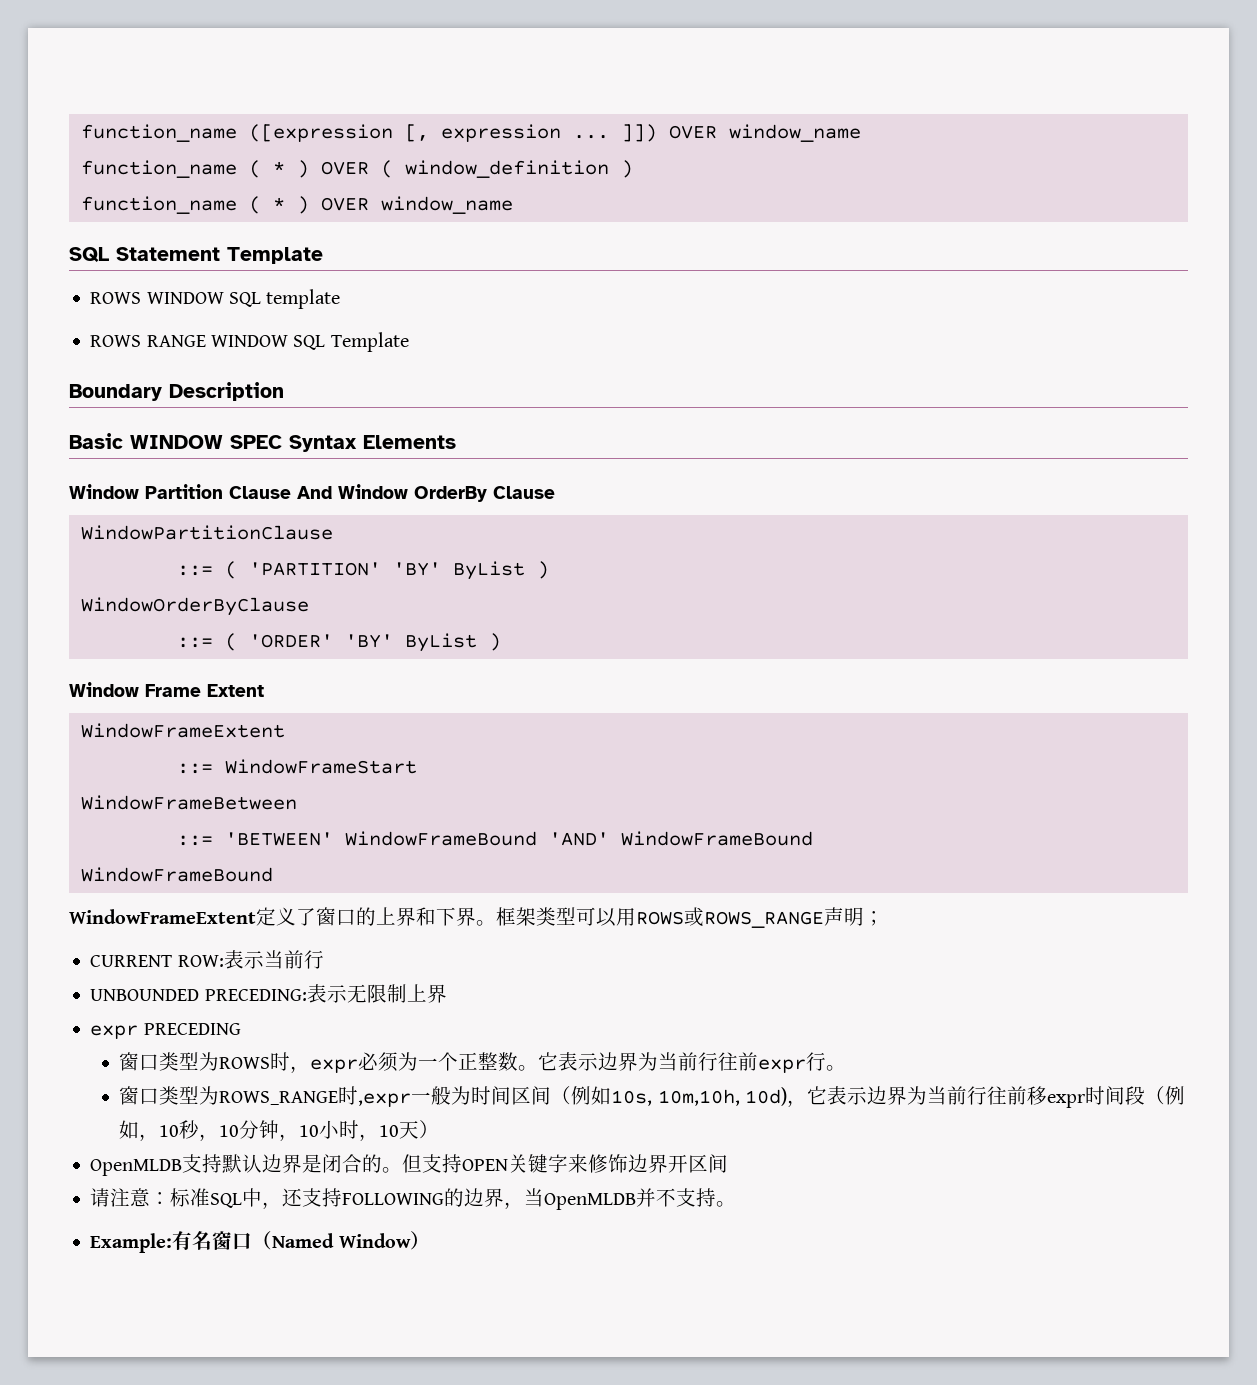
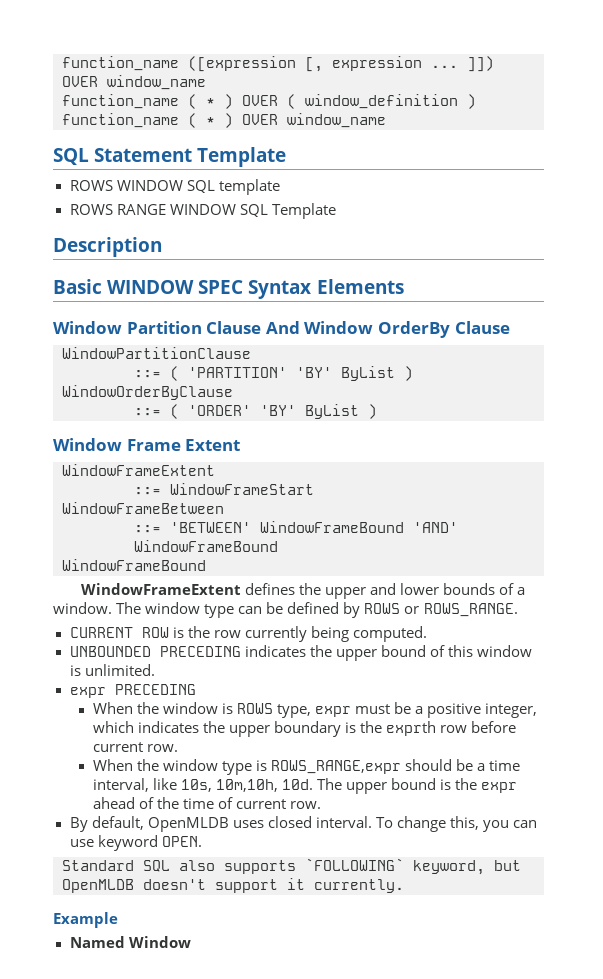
- Boundary Description
+ Description
- WindowFrameExtent定义了窗口的上界和下界。框架类型可以用ROWS或ROWS_RANGE声明；
- CURRENT ROW:表示当前行
- UNBOUNDED PRECEDING:表示无限制上界
+ WindowFrameExtent defines the upper and lower bounds of a window. The window type can be defined by ROWS or ROWS_RANGE.
+ CURRENT ROW is the row currently being computed.
+ UNBOUNDED PRECEDING indicates the upper bound of this window is unlimited.
  expr PRECEDING
- 窗口类型为ROWS时，expr必须为一个正整数。它表示边界为当前行往前expr行。
- 窗口类型为ROWS_RANGE时,expr一般为时间区间（例如10s, 10m,10h, 10d)，它表示边界为当前行往前移expr时间段（例如，10秒，10分钟，10小时，10天）
- OpenMLDB支持默认边界是闭合的。但支持OPEN关键字来修饰边界开区间
- 请注意：标准SQL中，还支持FOLLOWING的边界，当OpenMLDB并不支持。
- Example:有名窗口（Named Window）
+ When the window is ROWS type, expr must be a positive integer, which indicates the upper boundary is the exprth row before current row.
+ When the window type is ROWS_RANGE,expr should be a time interval, like 10s, 10m,10h, 10d. The upper bound is the expr ahead of the time of current row.
+ By default, OpenMLDB uses closed interval. To change this, you can use keyword OPEN.
+ Standard SQL also supports `FOLLOWING` keyword, but OpenMLDB doesn't support it currently.
+ Example
+ Named Window

